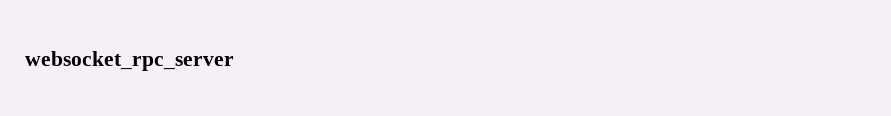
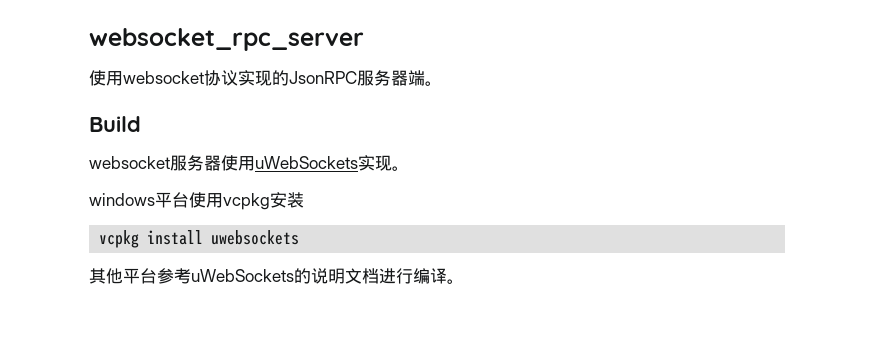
+ 使用websocket协议实现的JsonRPC服务器端。
+ Build
+ websocket服务器使用uWebSockets实现。
+ windows平台使用vcpkg安装
+ vcpkg install uwebsockets
+ 其他平台参考uWebSockets的说明文档进行编译。

